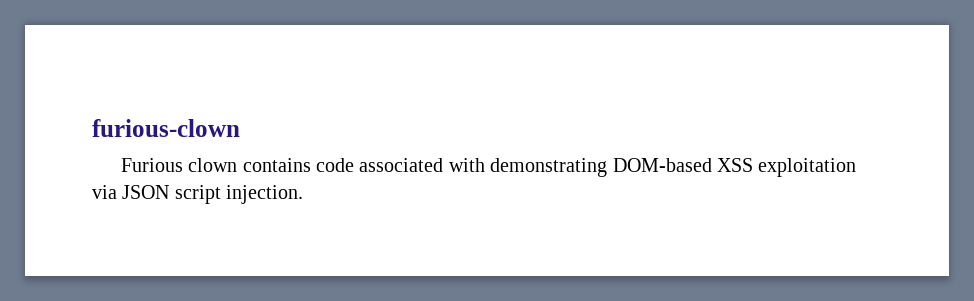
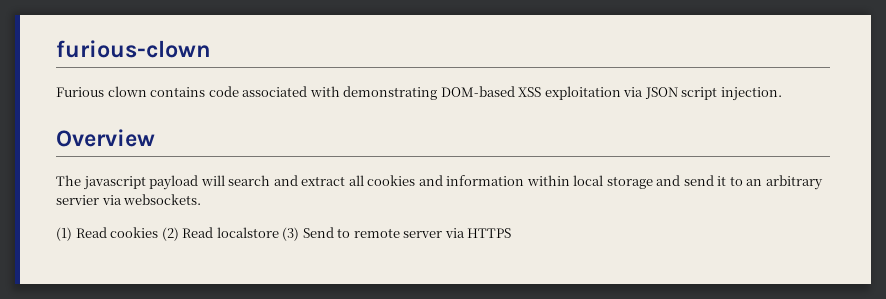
+ Overview
+ The javascript payload will search and extract all cookies and information within local storage and send it to an arbitrary servier via websockets.
+ (1) Read cookies (2) Read localstore (3) Send to remote server via HTTPS

